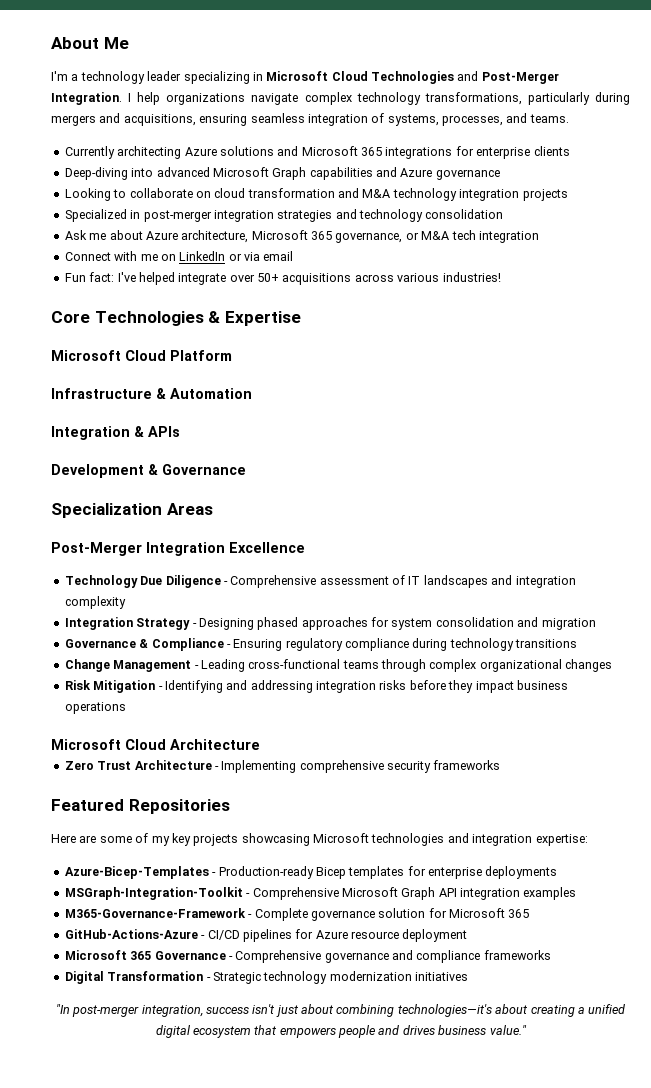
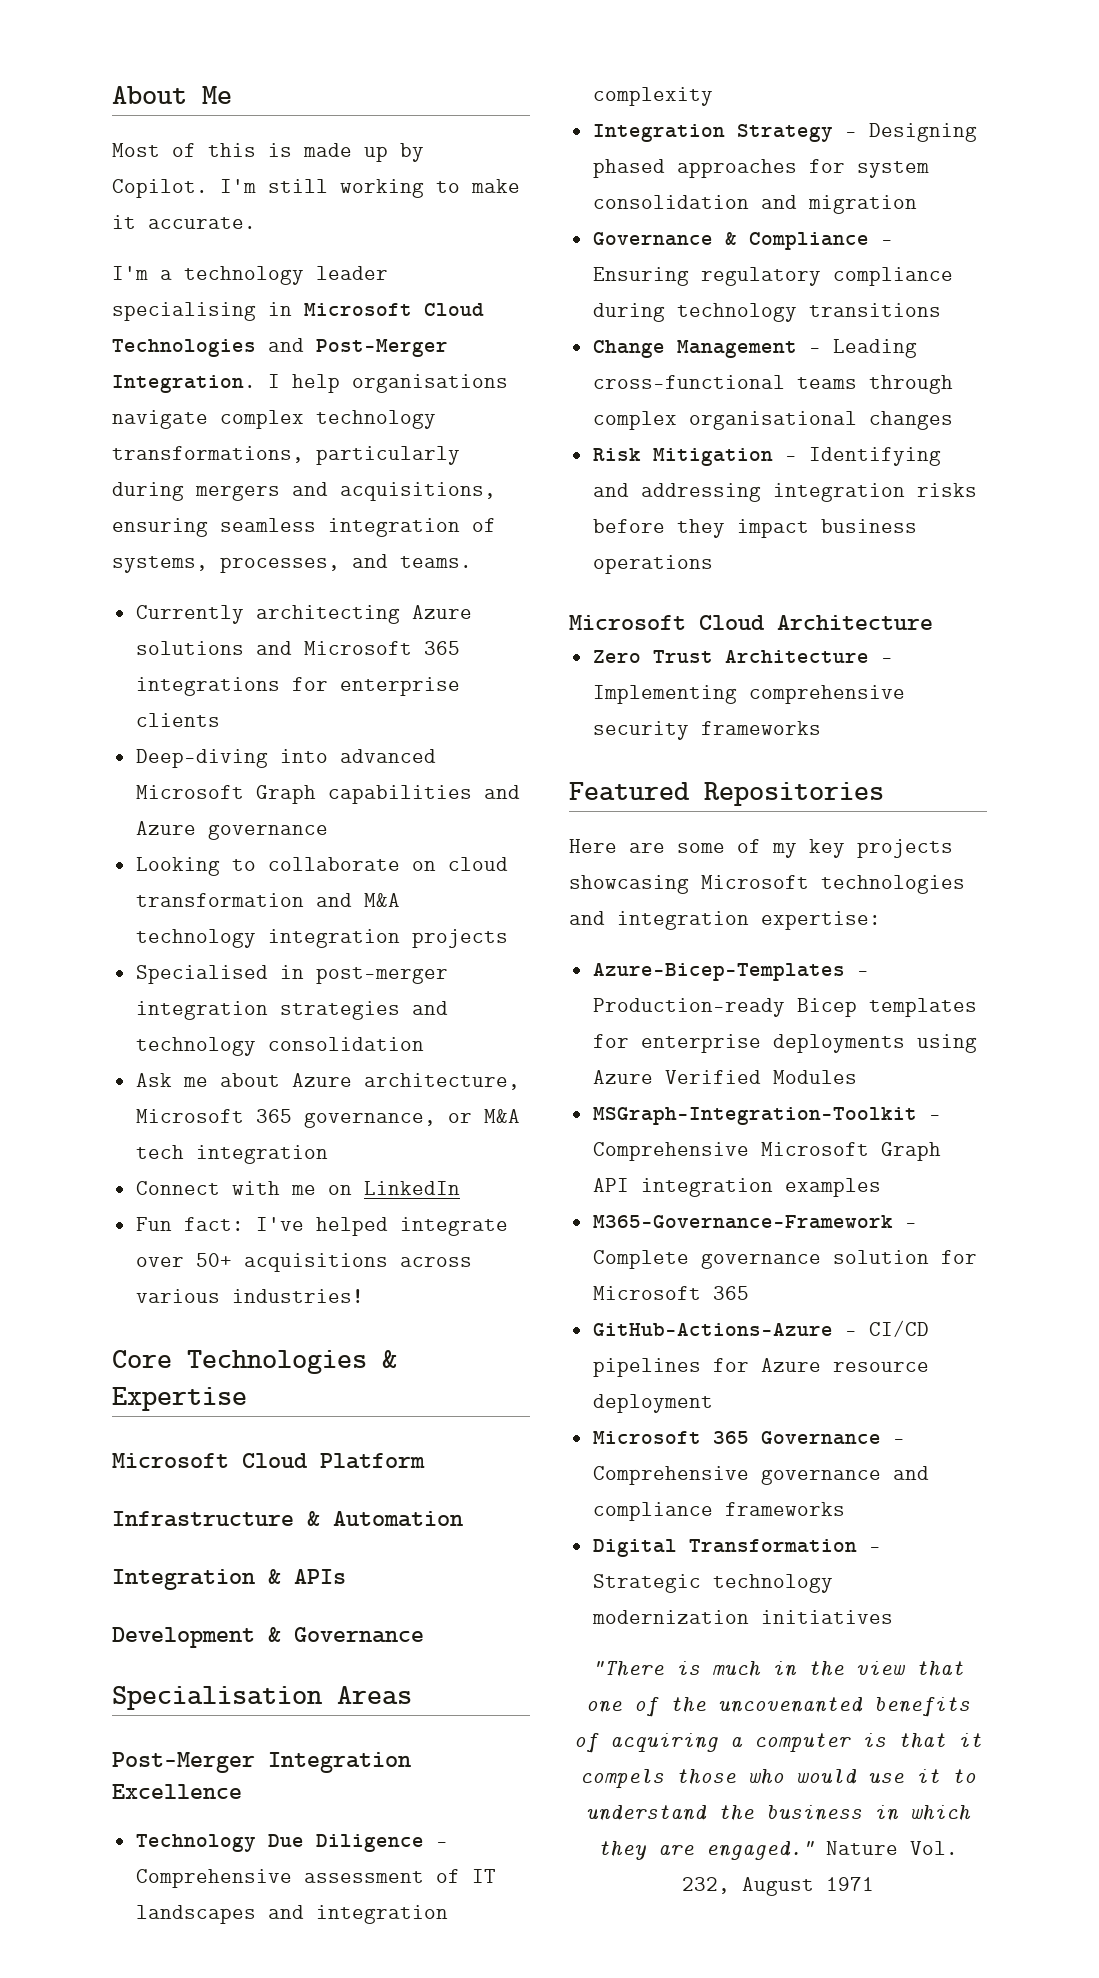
+ Most of this is made up by Copilot. I'm still working to make it accurate.
- I'm a technology leader specializing in Microsoft Cloud Technologies and Post-Merger Integration.
+ I'm a technology leader specialising in Microsoft Cloud Technologies and Post-Merger Integration.
- I help organizations navigate complex technology transformations, particularly during mergers and acquisitions, ensuring seamless integration of systems, processes, and teams.
+ I help organisations navigate complex technology transformations, particularly during mergers and acquisitions, ensuring seamless integration of systems, processes, and teams.
- Specialized in post-merger integration strategies and technology consolidation
+ Specialised in post-merger integration strategies and technology consolidation
- Connect with me on LinkedIn or via email
+ Connect with me on LinkedIn
- Specialization Areas
+ Specialisation Areas
- Change Management - Leading cross-functional teams through complex organizational changes
+ Change Management - Leading cross-functional teams through complex organisational changes
- Azure-Bicep-Templates - Production-ready Bicep templates for enterprise deployments
+ Azure-Bicep-Templates - Production-ready Bicep templates for enterprise deployments using Azure Verified Modules
- "In post-merger integration, success isn't just about combining technologies—it's about creating a unified digital ecosystem that empowers people and drives business value."
+ "There is much in the view that one of the uncovenanted benefits of acquiring a computer is that it compels those who would use it to understand the business in which they are engaged." Nature Vol. 232, August 1971

